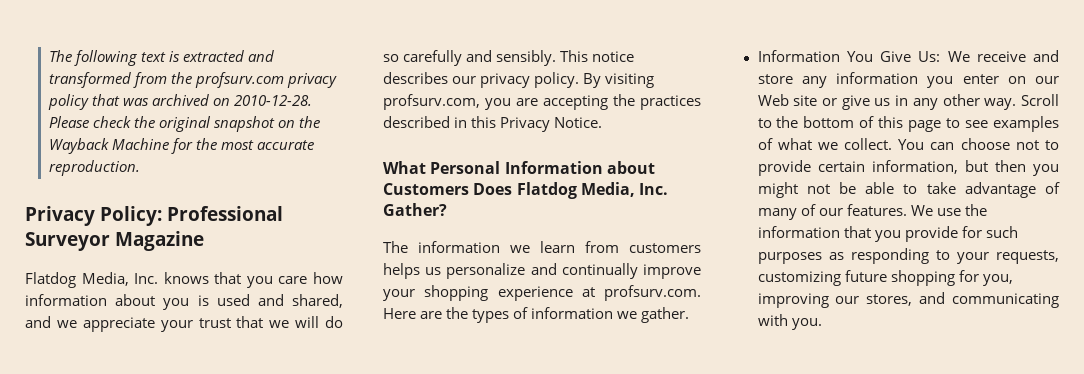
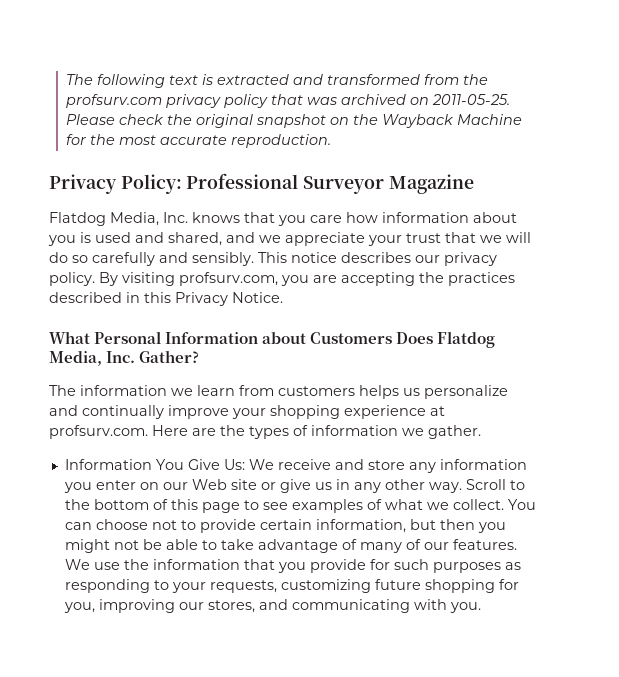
- The following text is extracted and transformed from the profsurv.com privacy policy that was archived on 2010-12-28.
+ The following text is extracted and transformed from the profsurv.com privacy policy that was archived on 2011-05-25.

